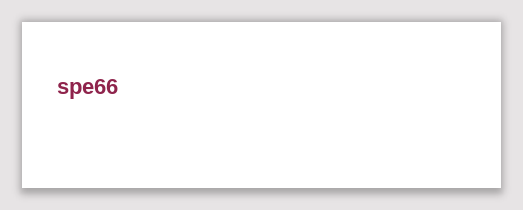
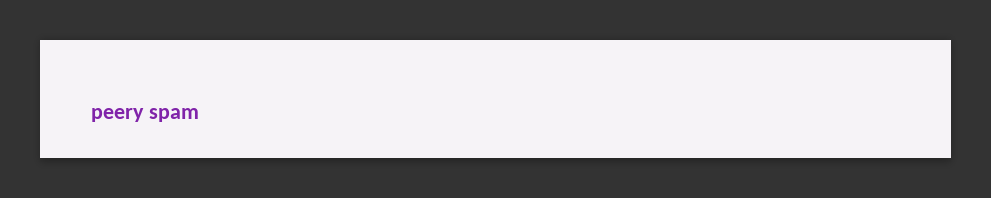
- spe66
+ peery spam

